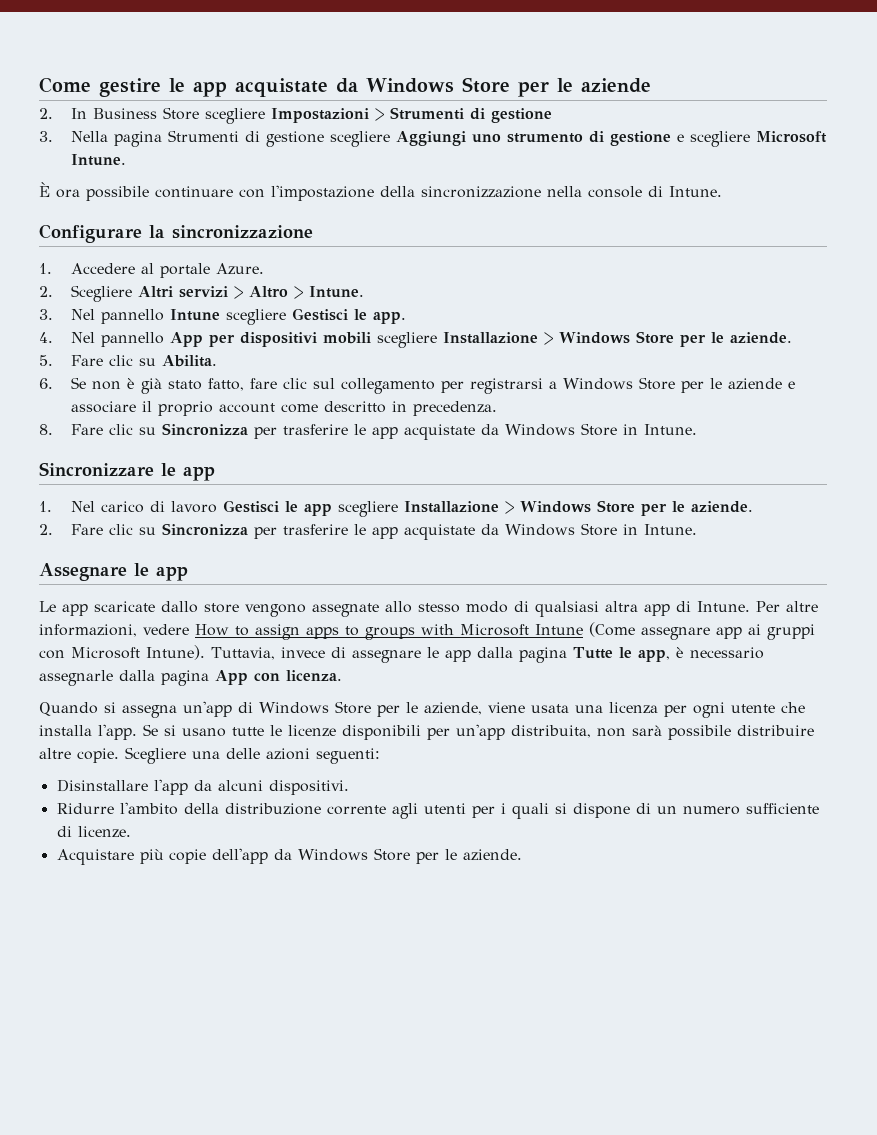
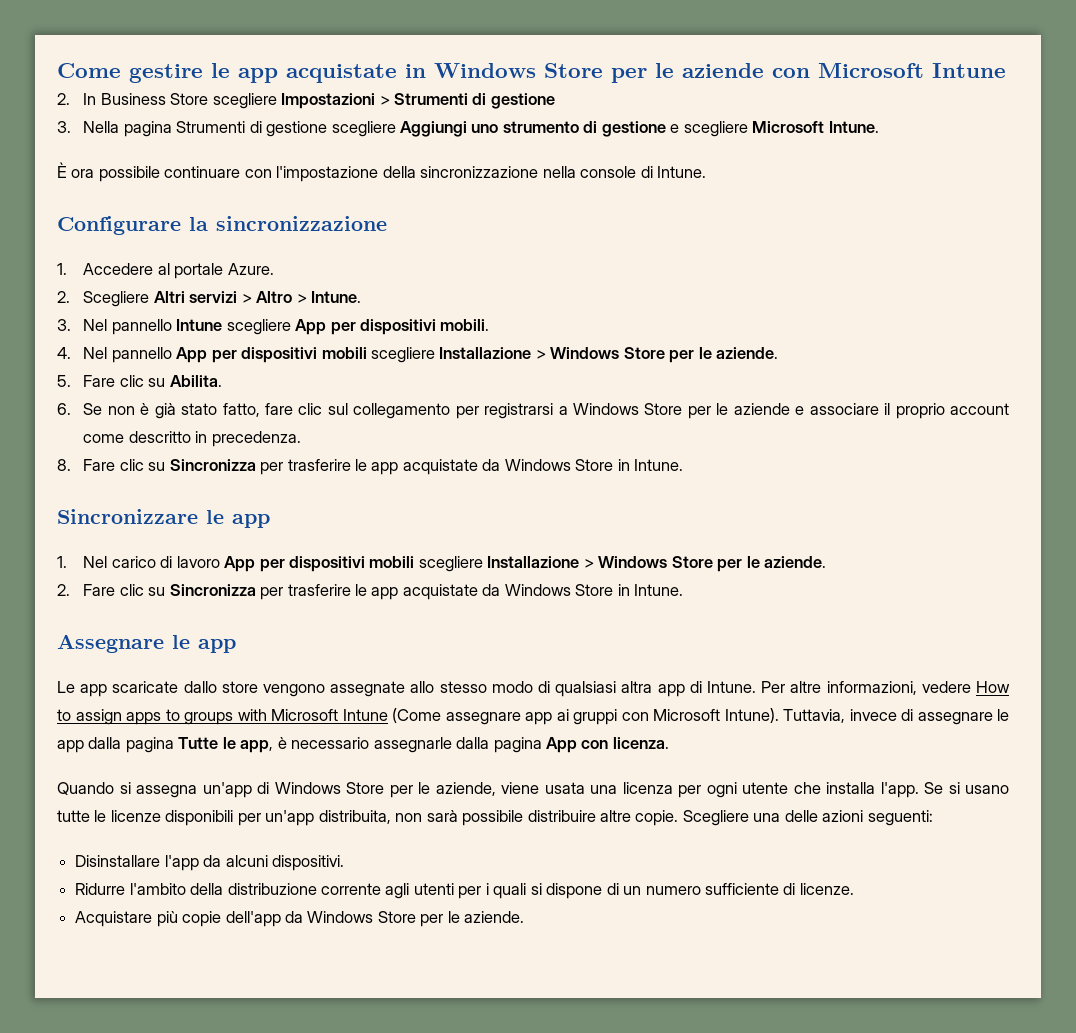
- Come gestire le app acquistate da Windows Store per le aziende
+ Come gestire le app acquistate in Windows Store per le aziende con Microsoft Intune
- 3. Nel pannello Intune scegliere Gestisci le app.
+ 3. Nel pannello Intune scegliere App per dispositivi mobili.
- 1. Nel carico di lavoro Gestisci le app scegliere Installazione > Windows Store per le aziende.
+ 1. Nel carico di lavoro App per dispositivi mobili scegliere Installazione > Windows Store per le aziende.

